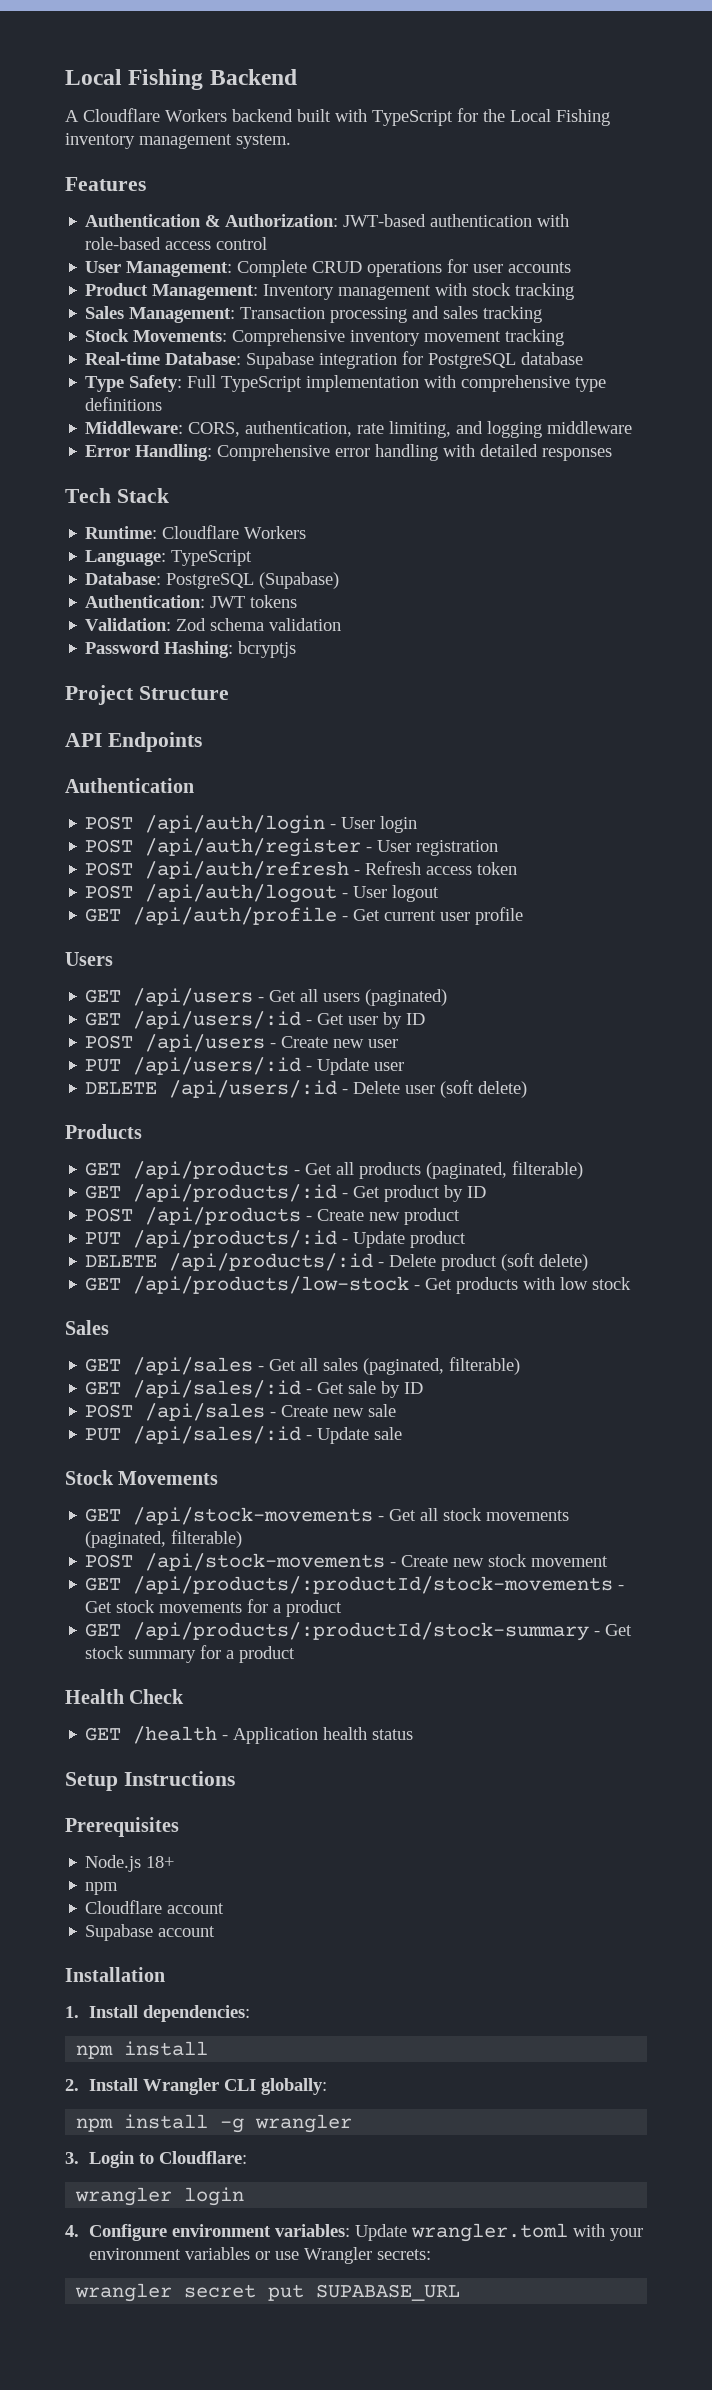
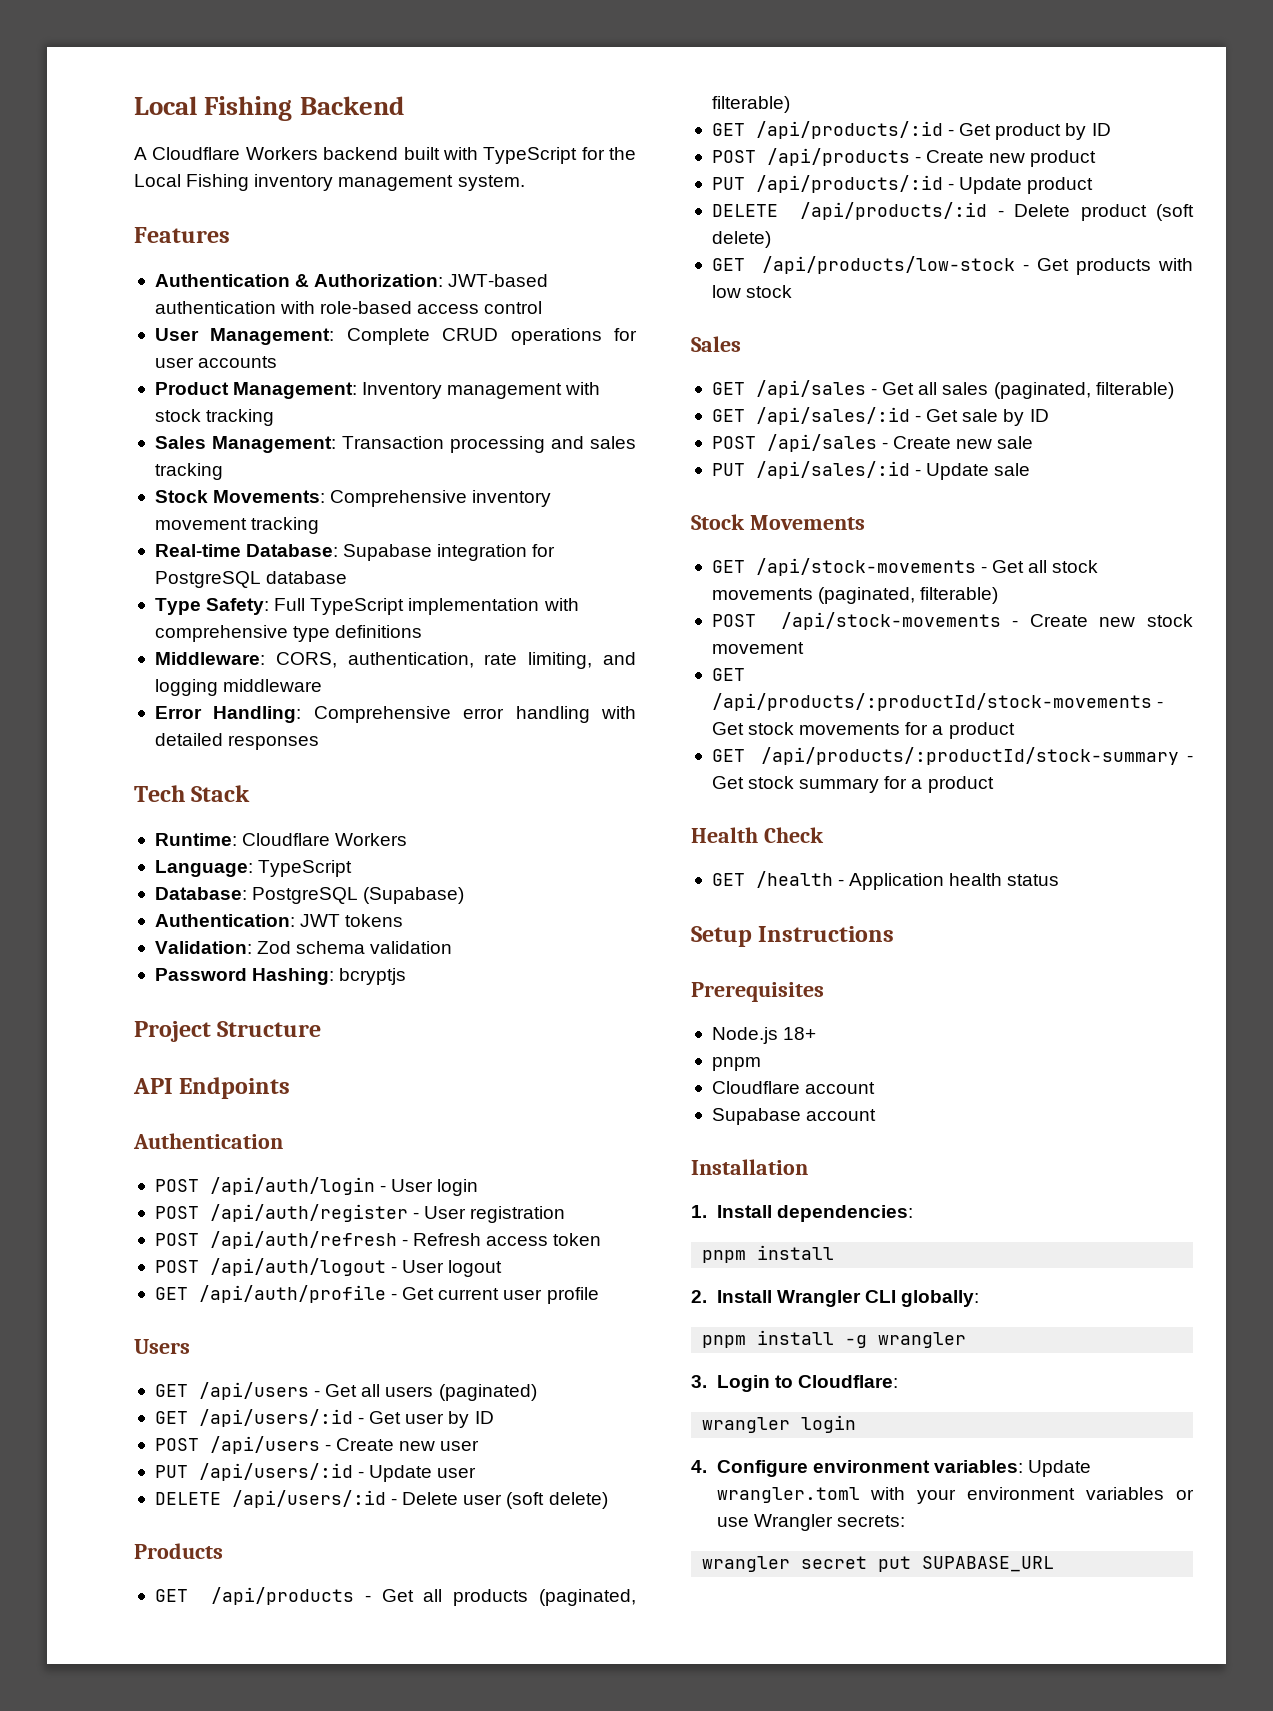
  Node.js 18+
- npm
+ pnpm
  1. Install dependencies:
- npm install
+ pnpm install
- npm install -g wrangler
+ pnpm install -g wrangler

